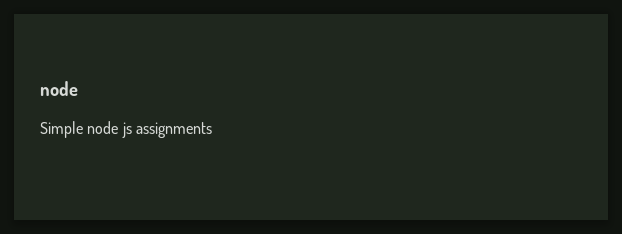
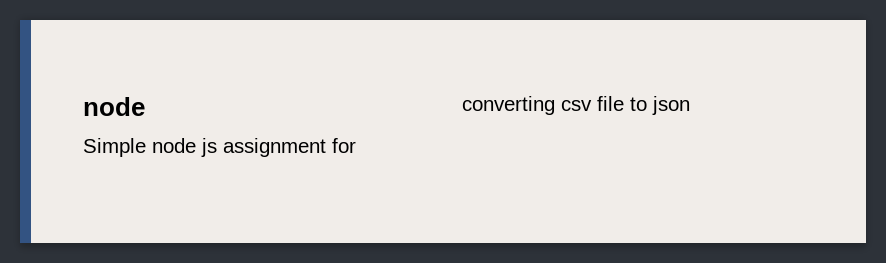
- Simple node js assignments
+ Simple node js assignment for converting csv file to json

